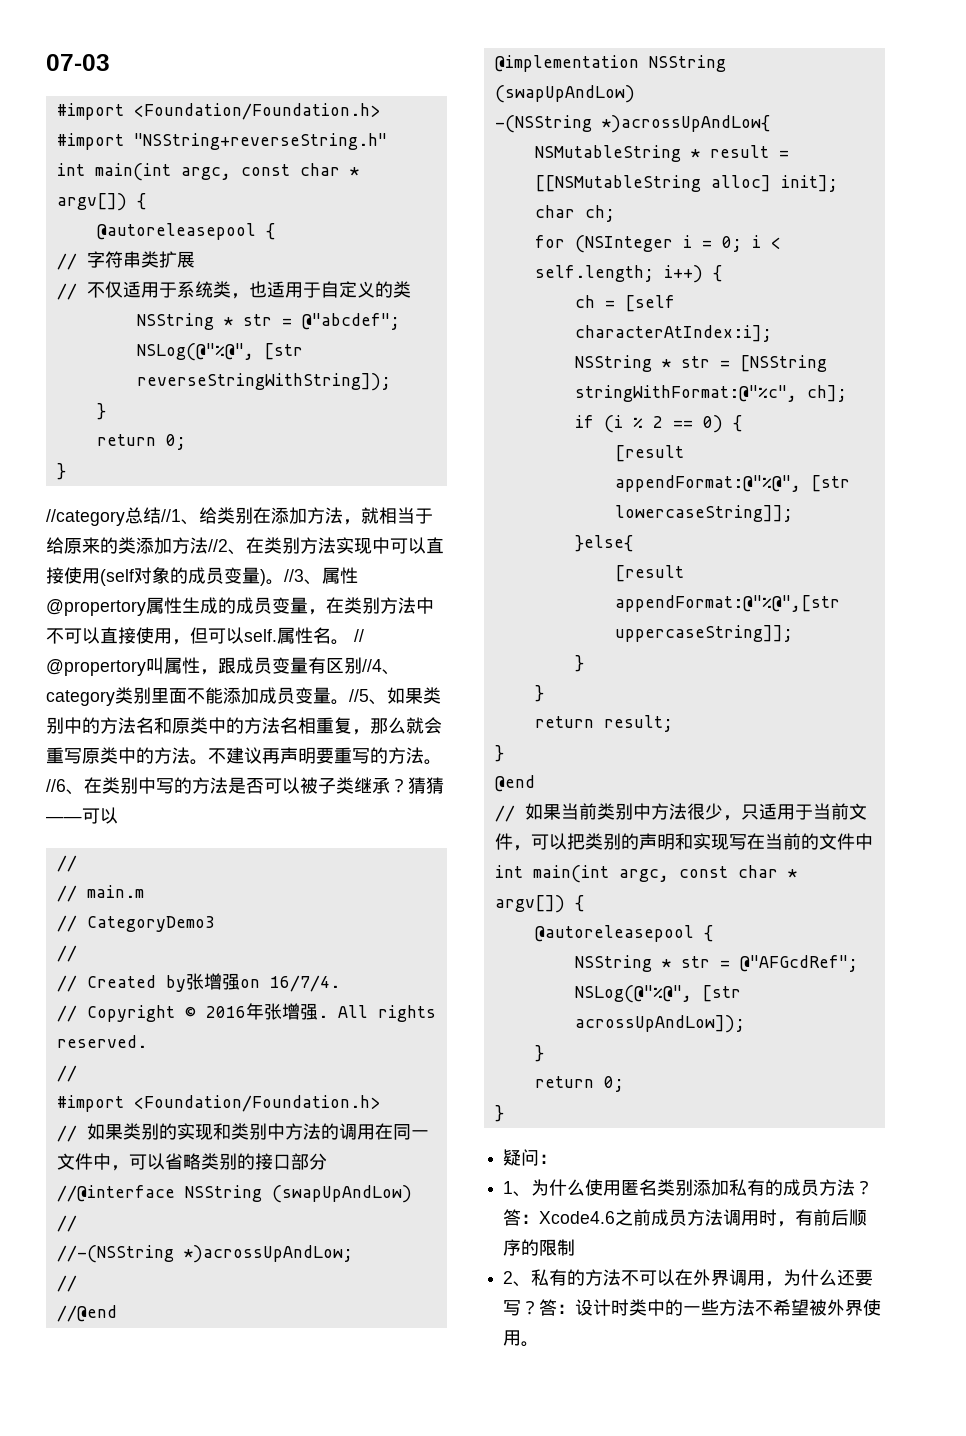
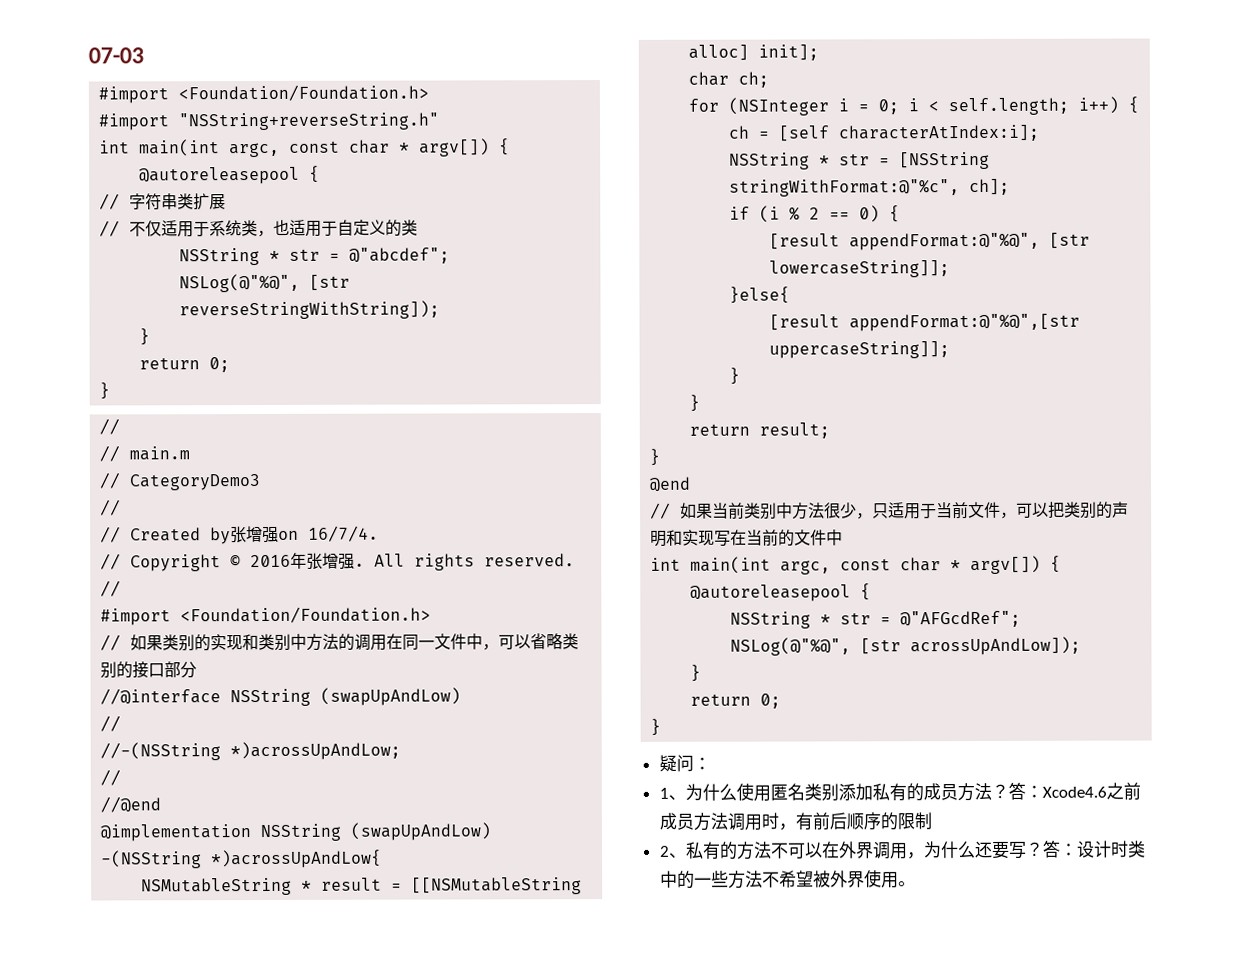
- //category总结//1、给类别在添加方法，就相当于给原来的类添加方法//2、在类别方法实现中可以直接使用(self对象的成员变量)。//3、属性@propertory属性生成的成员变量，在类别方法中不可以直接使用，但可以self.属性名。 // @propertory叫属性，跟成员变量有区别//4、category类别里面不能添加成员变量。//5、如果类别中的方法名和原类中的方法名相重复，那么就会重写原类中的方法。不建议再声明要重写的方法。//6、在类别中写的方法是否可以被子类继承？猜猜——可以

